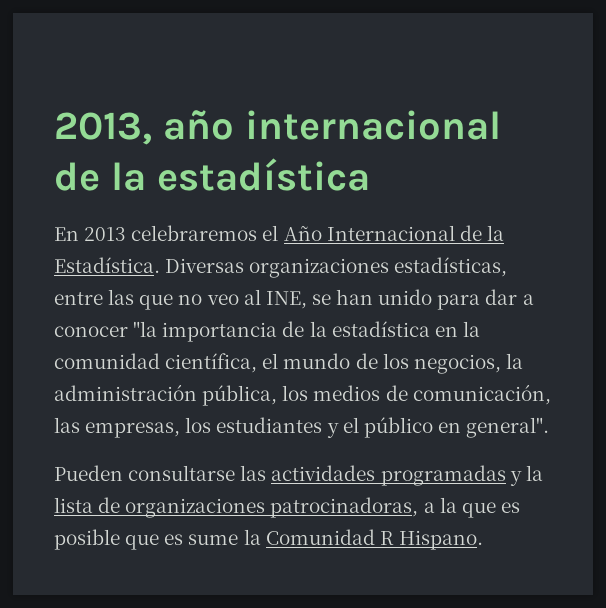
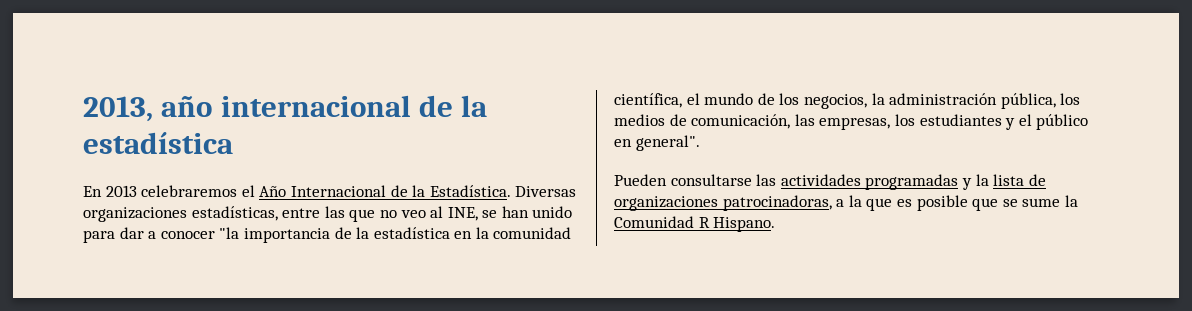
- Pueden consultarse las actividades programadas y la lista de organizaciones patrocinadoras, a la que es posible que es sume la Comunidad R Hispano.
+ Pueden consultarse las actividades programadas y la lista de organizaciones patrocinadoras, a la que es posible que se sume la Comunidad R Hispano.

